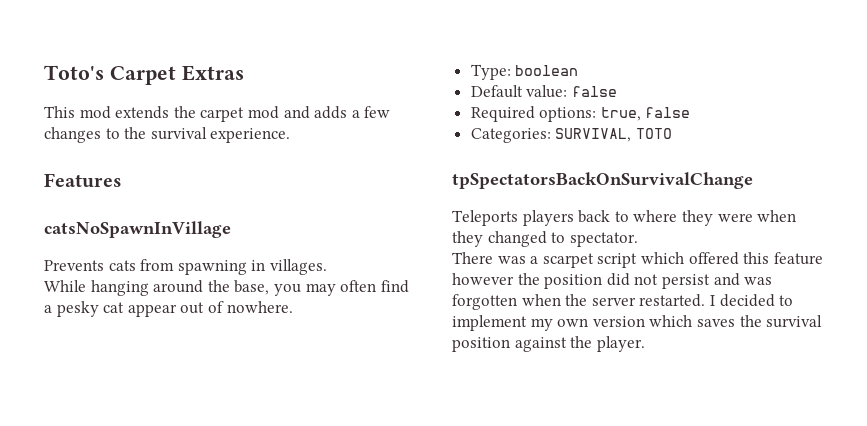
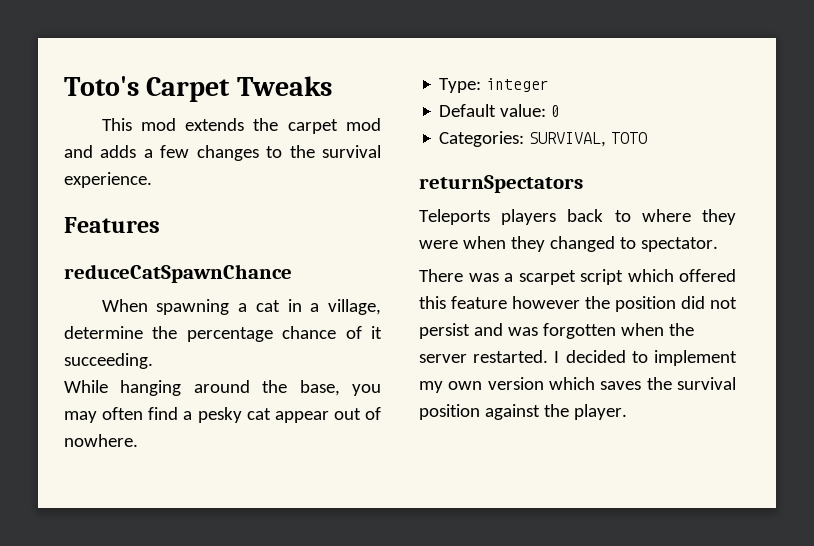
- Toto's Carpet Extras
+ Toto's Carpet Tweaks
- catsNoSpawnInVillage
- Prevents cats from spawning in villages.
+ reduceCatSpawnChance
+ When spawning a cat in a village, determine the percentage chance of it succeeding.
- Type: boolean
+ Type: integer
- Default value: false
- Required options: true, false
+ Default value: 0
- tpSpectatorsBackOnSurvivalChange
+ returnSpectators

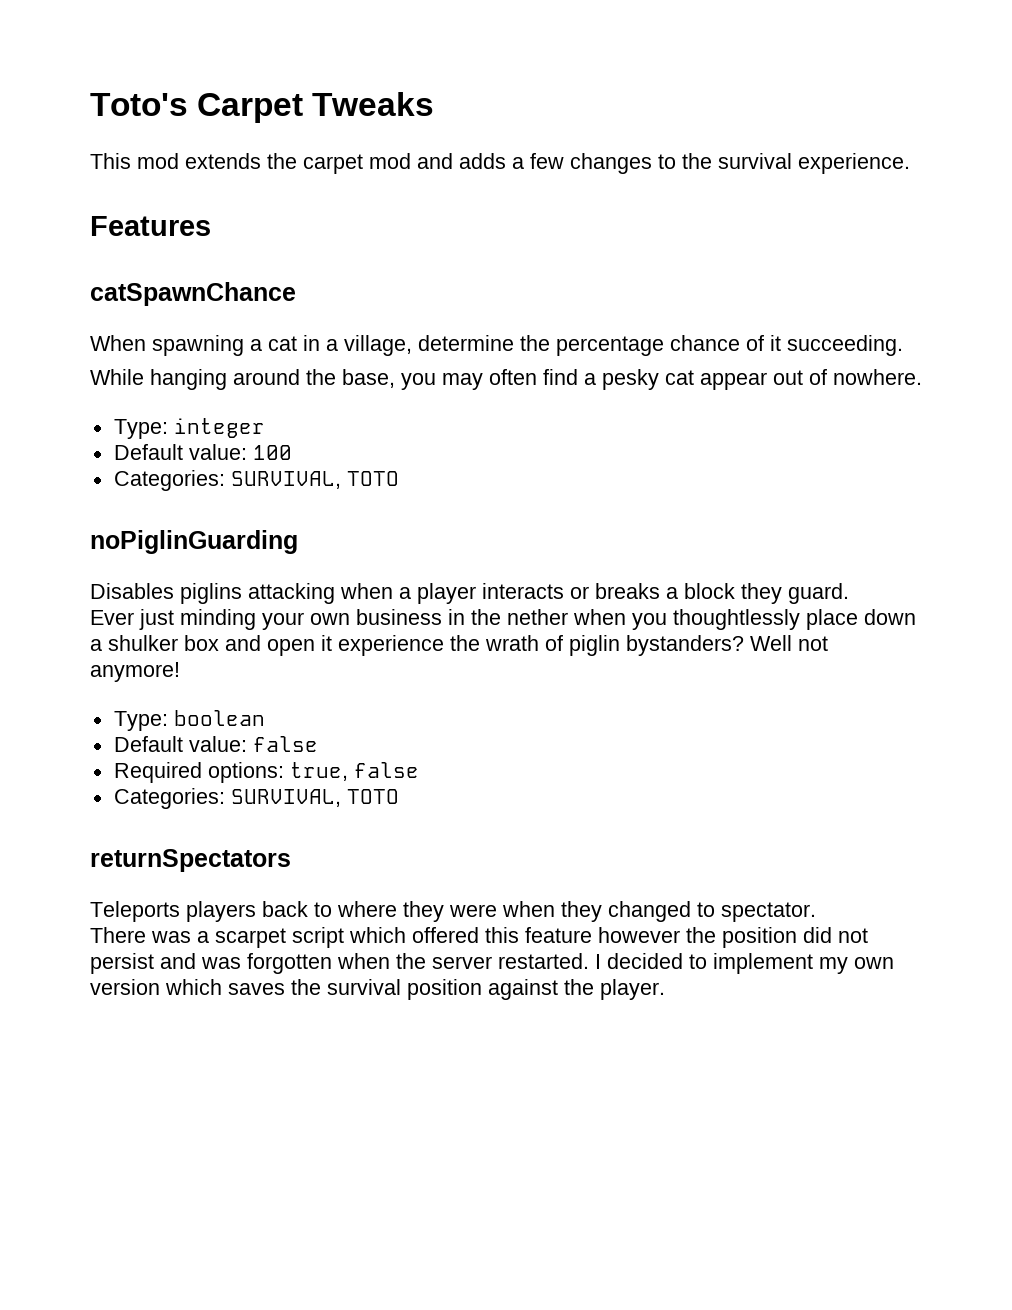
- reduceCatSpawnChance
+ catSpawnChance
- Default value: 0
+ Default value: 100
+ Categories: SURVIVAL, TOTO
+ noPiglinGuarding
+ Disables piglins attacking when a player interacts or breaks a block they guard.
+ Ever just minding your own business in the nether when you thoughtlessly place down a shulker box and open it experience the wrath of piglin bystanders? Well not anymore!
+ Type: boolean
+ Default value: false
+ Required options: true, false

